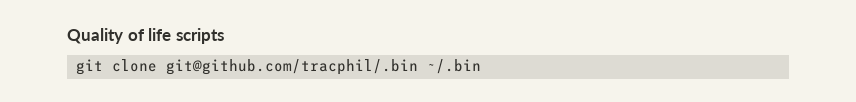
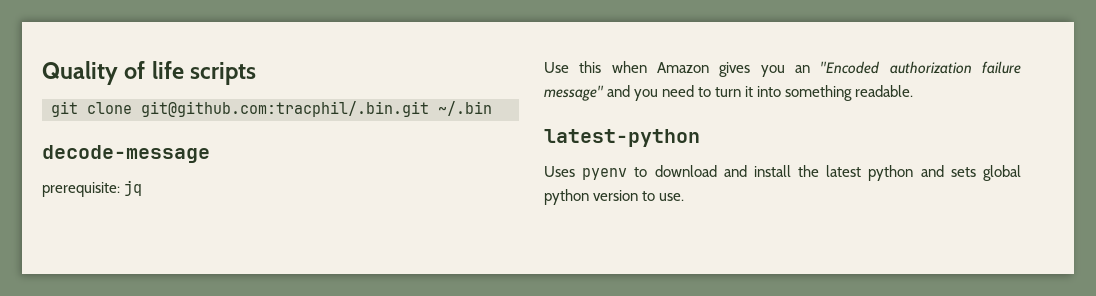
- git clone git@github.com/tracphil/.bin ~/.bin
+ git clone git@github.com:tracphil/.bin.git ~/.bin
+ decode-message
+ prerequisite: jq
+ Use this when Amazon gives you an "Encoded authorization failure message" and you need to turn it into something readable.
+ latest-python
+ Uses pyenv to download and install the latest python and sets global python version to use.

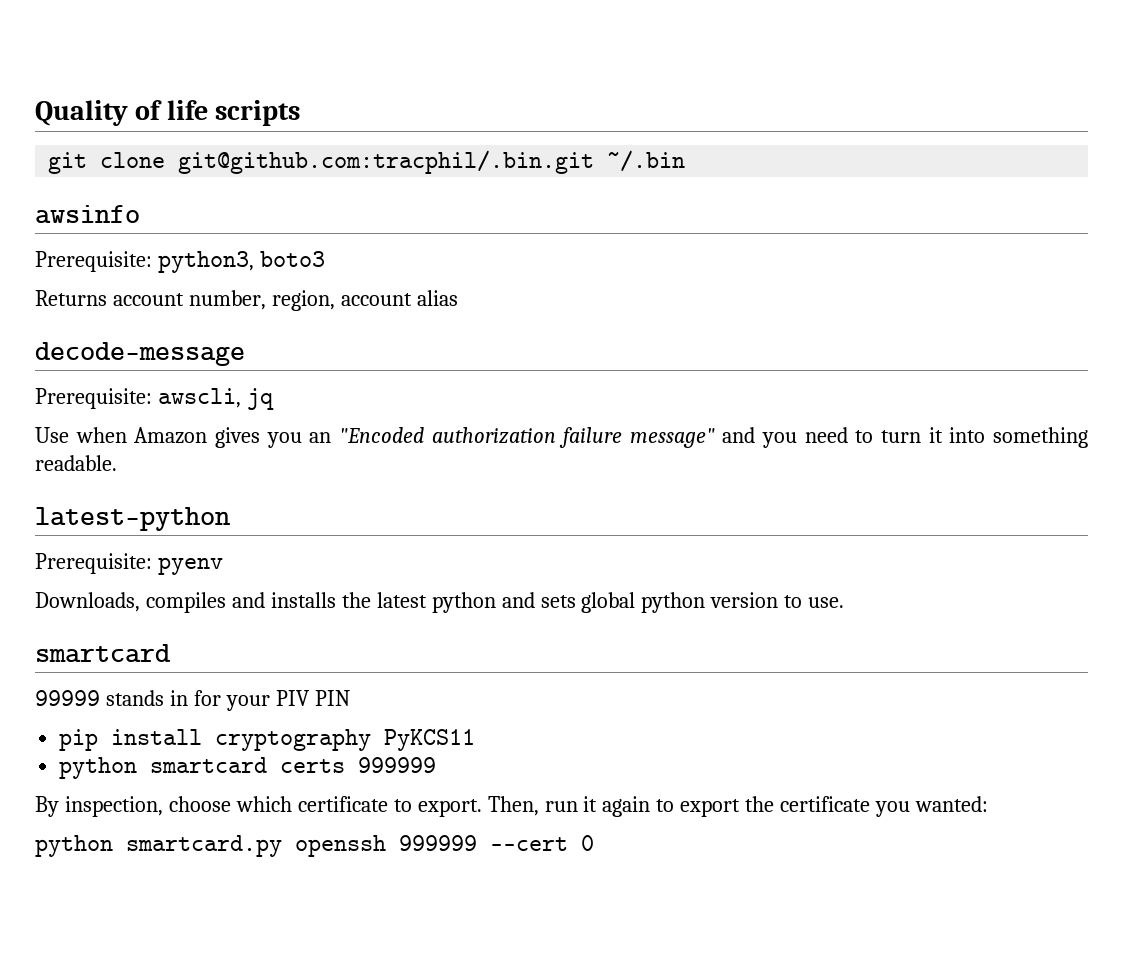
+ awsinfo
+ Prerequisite: python3, boto3
+ Returns account number, region, account alias
- prerequisite: jq
+ Prerequisite: awscli, jq
- Use this when Amazon gives you an "Encoded authorization failure message" and you need to turn it into something readable.
+ Use when Amazon gives you an "Encoded authorization failure message" and you need to turn it into something readable.
- Uses pyenv to download and install the latest python and sets global python version to use.
+ Prerequisite: pyenv
+ Downloads, compiles and installs the latest python and sets global python version to use.
+ smartcard
+ 99999 stands in for your PIV PIN
+ pip install cryptography PyKCS11
+ python smartcard certs 999999
+ By inspection, choose which certificate to export. Then, run it again to export the certificate you wanted:
+ python smartcard.py openssh 999999 --cert 0

